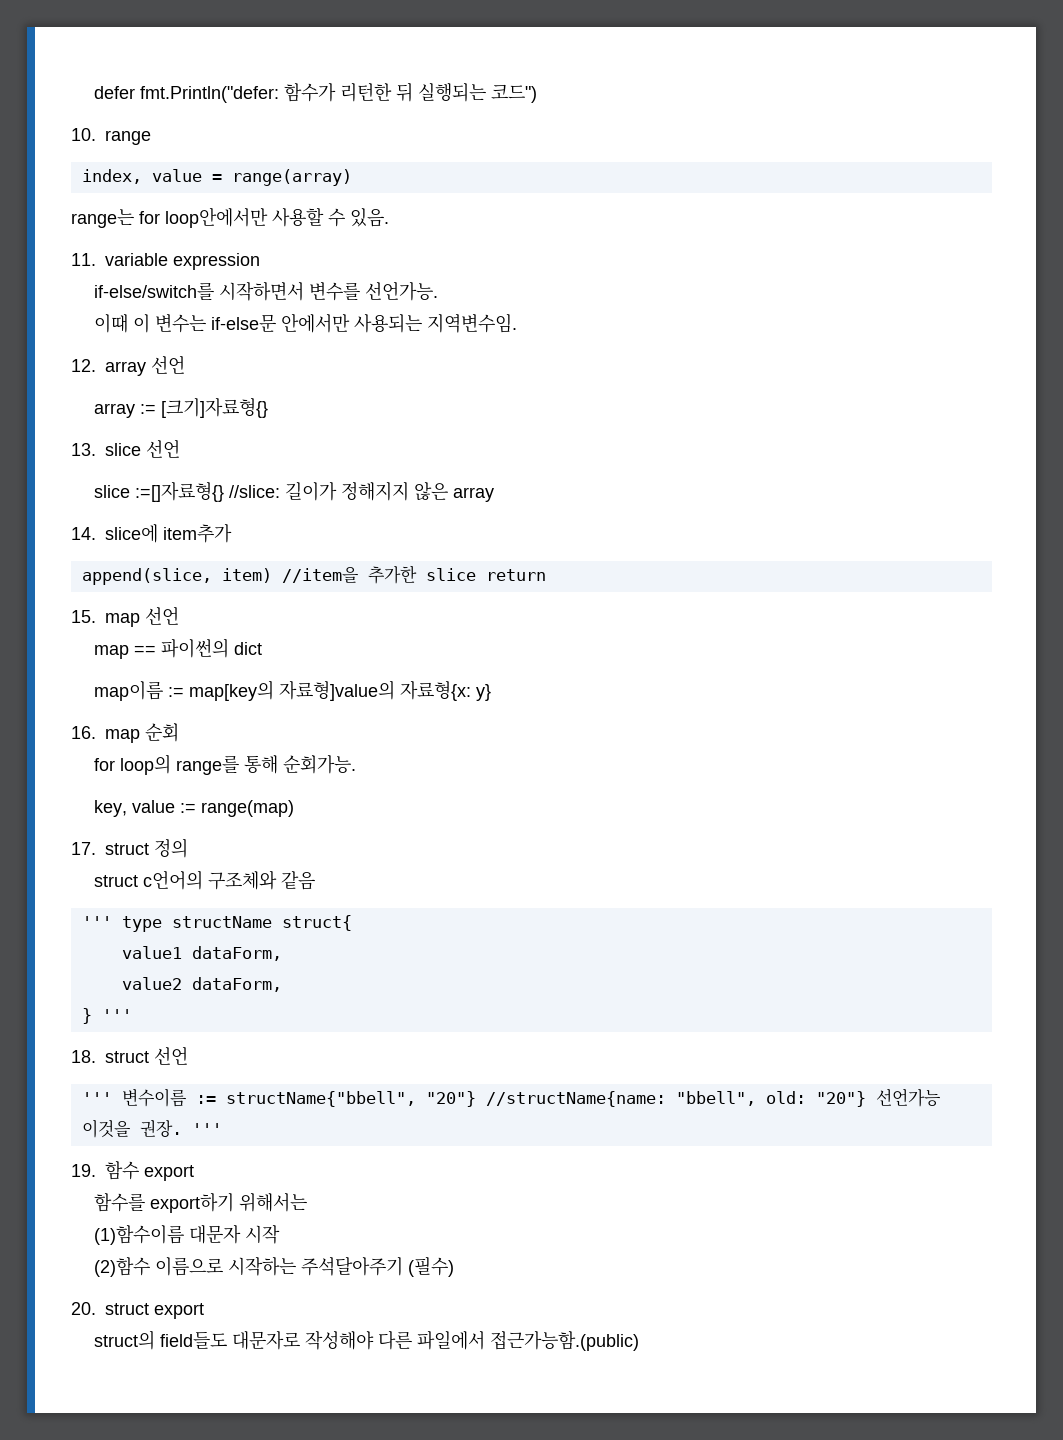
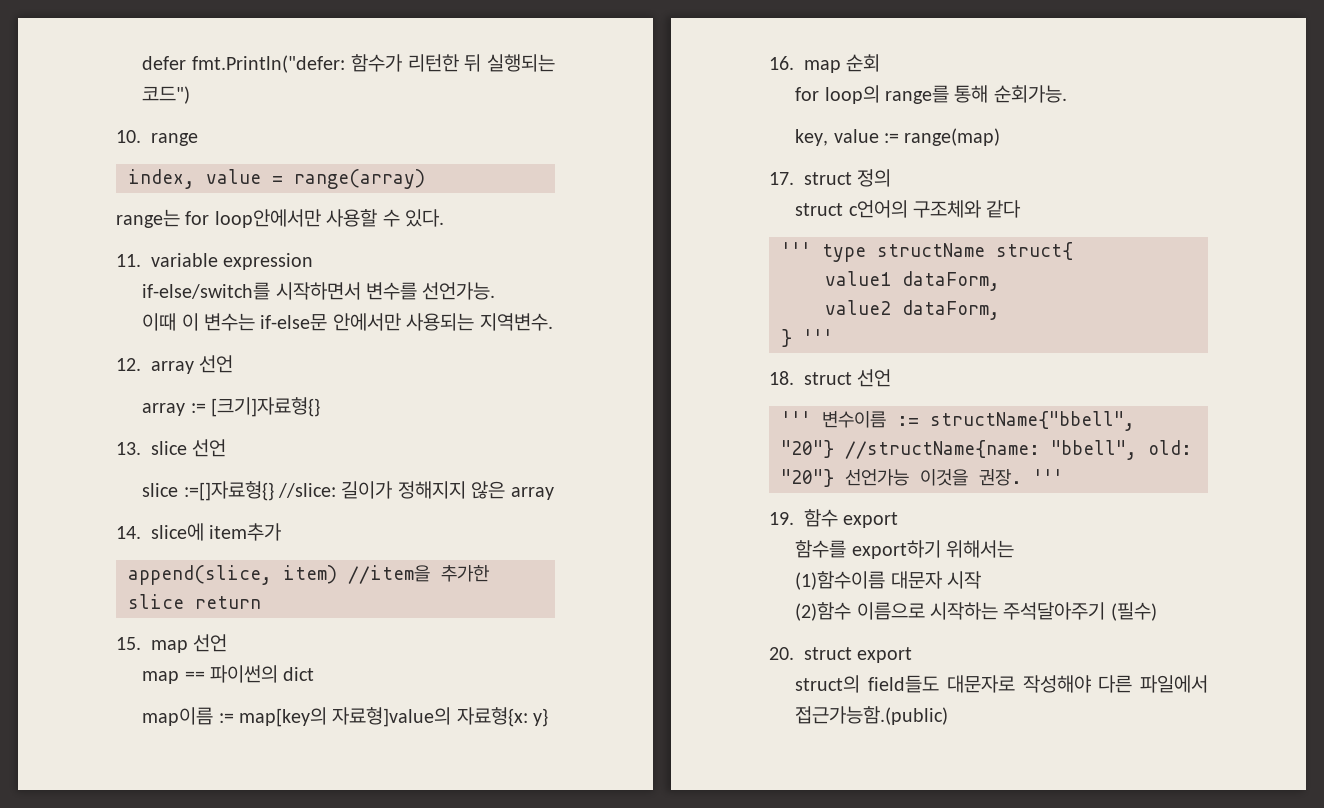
- range는 for loop안에서만 사용할 수 있음.
+ range는 for loop안에서만 사용할 수 있다.
- 이때 이 변수는 if-else문 안에서만 사용되는 지역변수임.
+ 이때 이 변수는 if-else문 안에서만 사용되는 지역변수.
- struct c언어의 구조체와 같음
+ struct c언어의 구조체와 같다

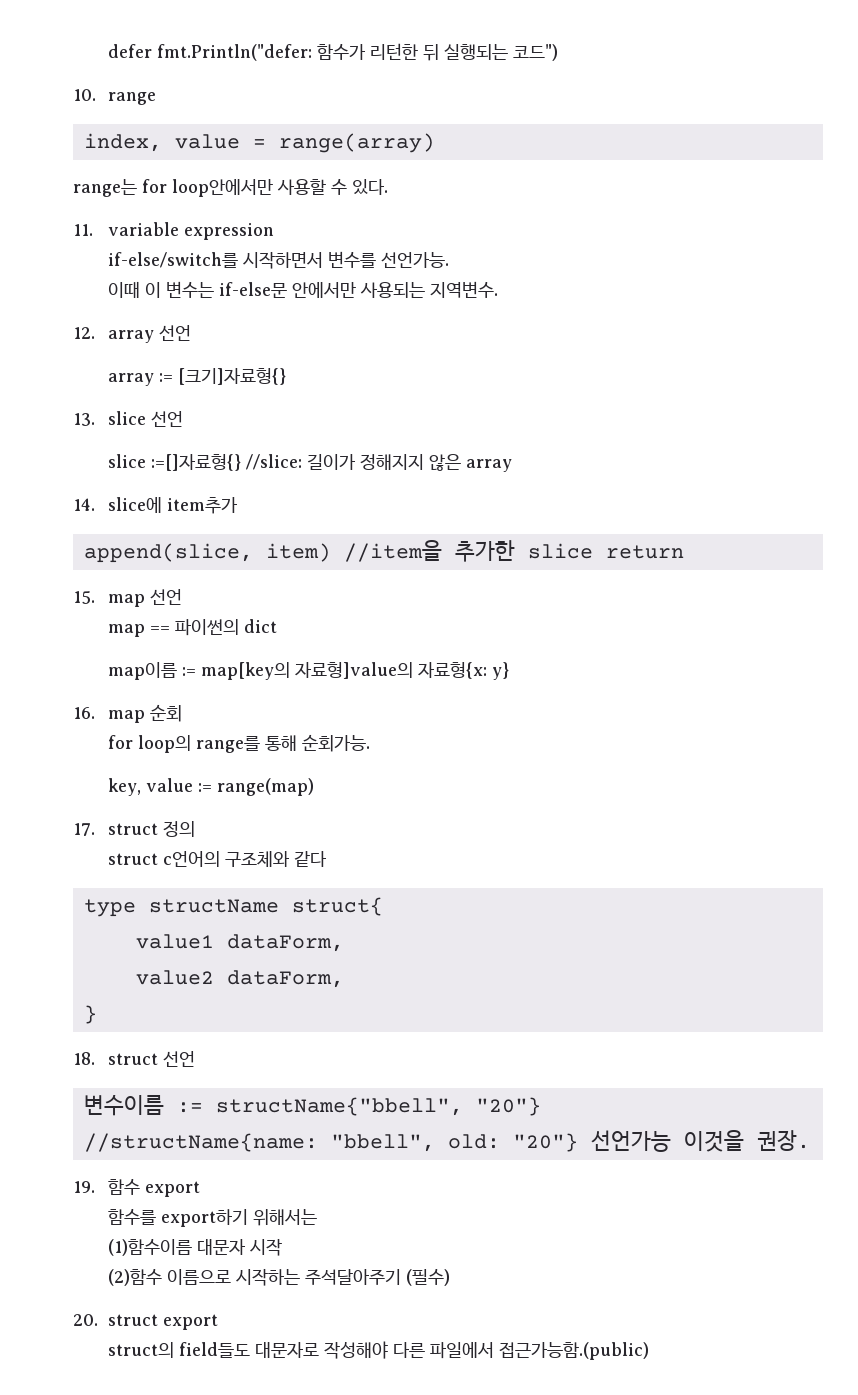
- ''' type structName struct{
+ type structName struct{
- } '''
+ }
- ''' 변수이름 := structName{"bbell", "20"} //structName{name: "bbell", old: "20"} 선언가능 이것을 권장. '''
+ 변수이름 := structName{"bbell", "20"}
+ //structName{name: "bbell", old: "20"} 선언가능 이것을 권장.

